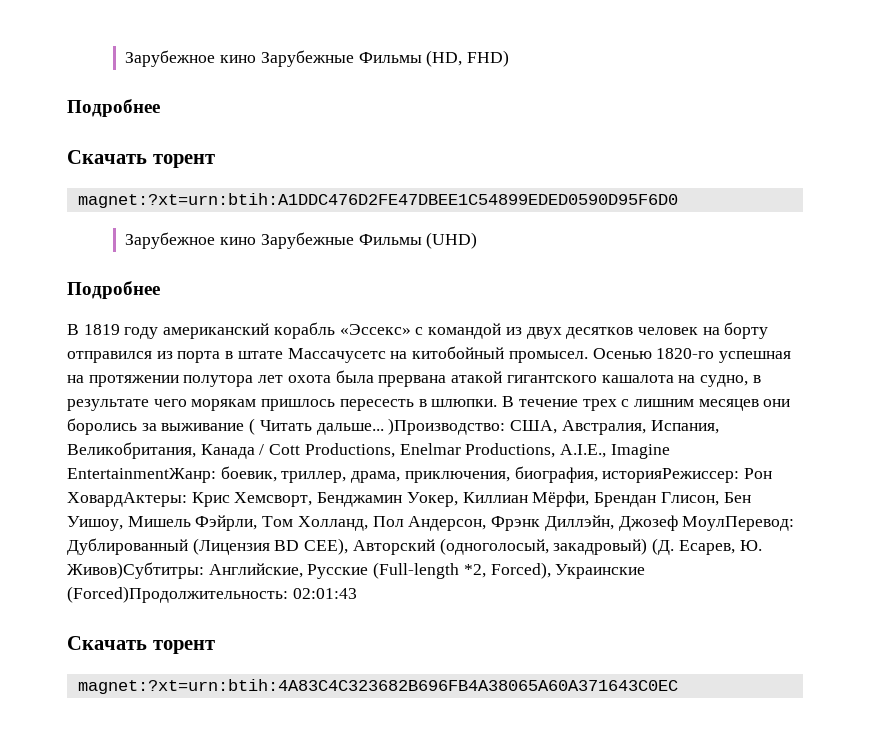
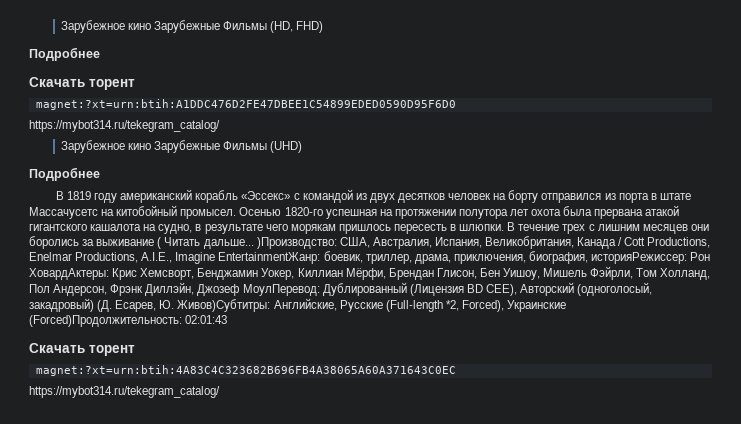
  magnet:?xt=urn:btih:A1DDC476D2FE47DBEE1C54899EDED0590D95F6D0
+ https://mybot314.ru/tekegram_catalog/
  magnet:?xt=urn:btih:4A83C4C323682B696FB4A38065A60A371643C0EC
+ https://mybot314.ru/tekegram_catalog/

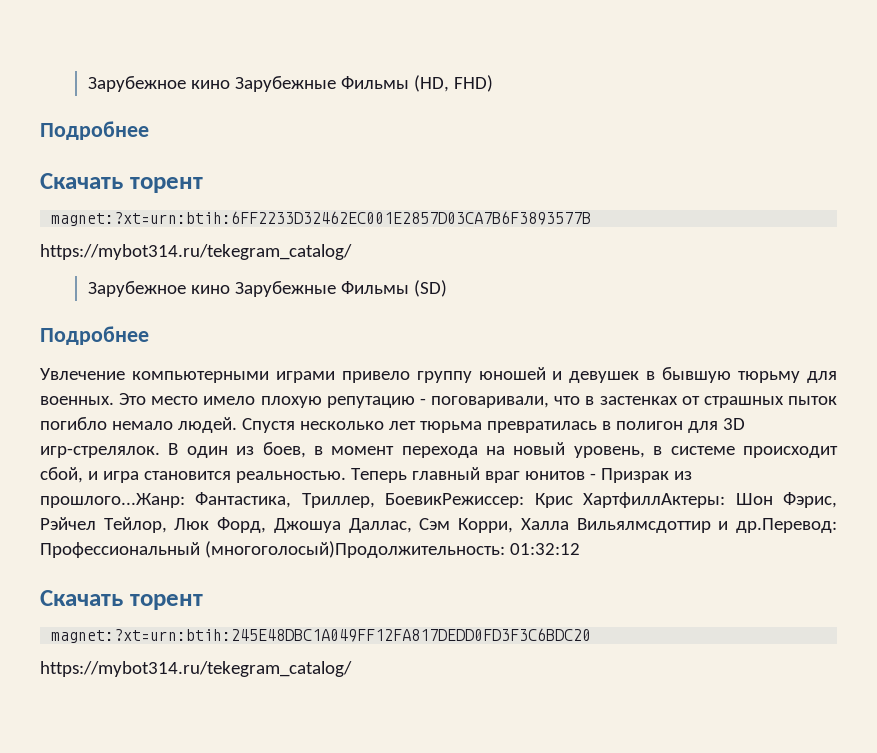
- magnet:?xt=urn:btih:A1DDC476D2FE47DBEE1C54899EDED0590D95F6D0
+ magnet:?xt=urn:btih:6FF2233D32462EC001E2857D03CA7B6F3893577B
- Зарубежное кино Зарубежные Фильмы (UHD)
+ Зарубежное кино Зарубежные Фильмы (SD)
  Подробнее
- В 1819 году американский корабль «Эссекс» с командой из двух десятков человек на борту отправился из порта в штате Массачусетс на китобойный промысел. Осенью 1820-го успешная на протяжении полутора лет охота была прервана атакой гигантского кашалота на судно, в результате чего морякам пришлось пересесть в шлюпки. В течение трех с лишним месяцев они боролись за выживание ( Читать дальше... )Производство: США, Австралия, Испания, Великобритания, Канада / Cott Productions, Enelmar Productions, A.I.E., Imagine EntertainmentЖанр: боевик, триллер, драма, приключения, биография, историяРежиссер: Рон ХовардАктеры: Крис Хемсворт, Бенджамин Уокер, Киллиан Мёрфи, Брендан Глисон, Бен Уишоу, Мишель Фэйрли, Том Холланд, Пол Андерсон, Фрэнк Диллэйн, Джозеф МоулПеревод: Дублированный (Лицензия BD CEE), Авторский (одноголосый, закадровый) (Д. Есарев, Ю. Живов)Субтитры: Английские, Русские (Full-length *2, Forced), Украинские (Forced)Продолжительность: 02:01:43
+ Увлечение компьютерными играми привело группу юношей и девушек в бывшую тюрьму для военных. Это место имело плохую репутацию - поговаривали, что в застенках от страшных пыток погибло немало людей. Спустя несколько лет тюрьма превратилась в полигон для 3D игр-стрелялок. В один из боев, в момент перехода на новый уровень, в системе происходит сбой, и игра становится реальностью. Теперь главный враг юнитов - Призрак из прошлого...Жанр: Фантастика, Триллер, БоевикРежиссер: Крис ХартфиллАктеры: Шон Фэрис, Рэйчел Тейлор, Люк Форд, Джошуа Даллас, Сэм Корри, Халла Вильялмсдоттир и др.Перевод: Профессиональный (многоголосый)Продолжительность: 01:32:12
  Скачать торент
- magnet:?xt=urn:btih:4A83C4C323682B696FB4A38065A60A371643C0EC
+ magnet:?xt=urn:btih:245E48DBC1A049FF12FA817DEDD0FD3F3C6BDC20

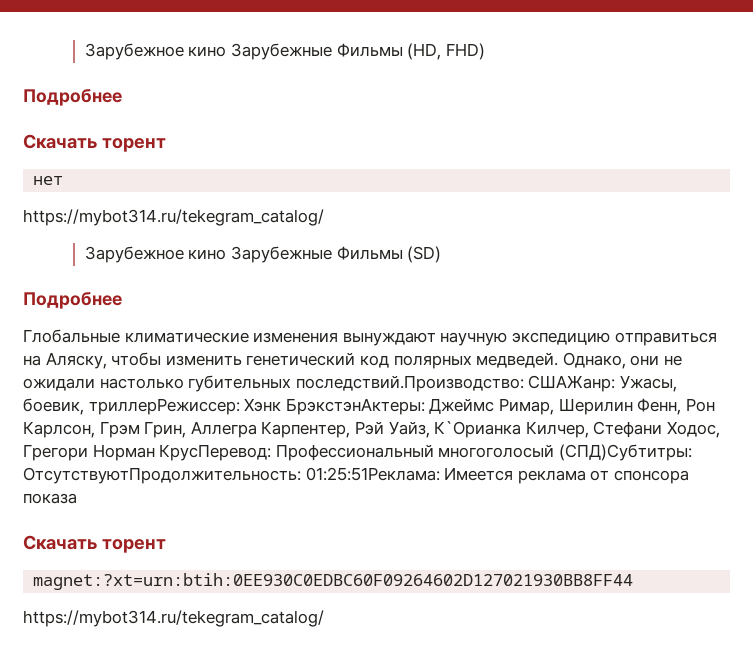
- magnet:?xt=urn:btih:6FF2233D32462EC001E2857D03CA7B6F3893577B
+ нет
- Увлечение компьютерными играми привело группу юношей и девушек в бывшую тюрьму для военных. Это место имело плохую репутацию - поговаривали, что в застенках от страшных пыток погибло немало людей. Спустя несколько лет тюрьма превратилась в полигон для 3D игр-стрелялок. В один из боев, в момент перехода на новый уровень, в системе происходит сбой, и игра становится реальностью. Теперь главный враг юнитов - Призрак из прошлого...Жанр: Фантастика, Триллер, БоевикРежиссер: Крис ХартфиллАктеры: Шон Фэрис, Рэйчел Тейлор, Люк Форд, Джошуа Даллас, Сэм Корри, Халла Вильялмсдоттир и др.Перевод: Профессиональный (многоголосый)Продолжительность: 01:32:12
+ Глобальные климатические изменения вынуждают научную экспедицию отправиться на Аляску, чтобы изменить генетический код полярных медведей. Однако, они не ожидали настолько губительных последствий.Производство: СШАЖанр: Ужасы, боевик, триллерРежиссер: Хэнк БрэкстэнАктеры: Джеймс Римар, Шерилин Фенн, Рон Карлсон, Грэм Грин, Аллегра Карпентер, Рэй Уайз, К`Орианка Килчер, Стефани Ходос, Грегори Норман КрусПеревод: Профессиональный многоголосый (СПД)Субтитры: ОтсутствуютПродолжительность: 01:25:51Реклама: Имеется реклама от спонсора показа
  Скачать торент
- magnet:?xt=urn:btih:245E48DBC1A049FF12FA817DEDD0FD3F3C6BDC20
+ magnet:?xt=urn:btih:0EE930C0EDBC60F09264602D127021930BB8FF44

